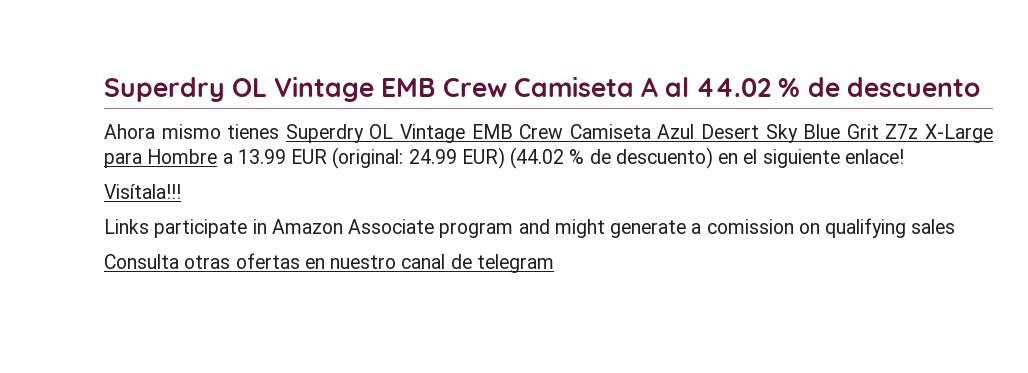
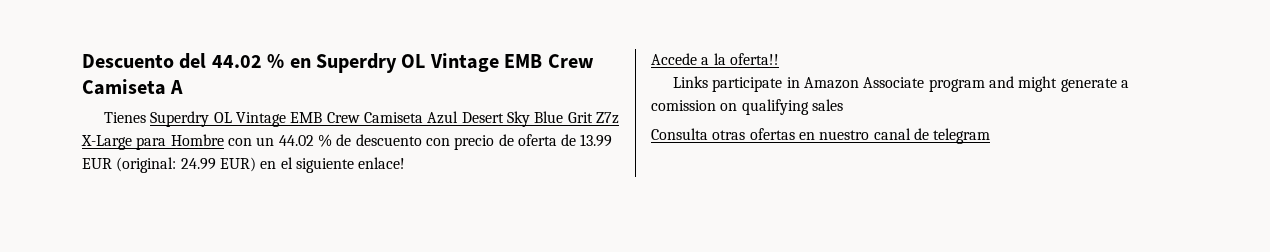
- Superdry OL Vintage EMB Crew Camiseta A al 44.02 % de descuento
- Ahora mismo tienes Superdry OL Vintage EMB Crew Camiseta Azul Desert Sky Blue Grit Z7z X-Large para Hombre a 13.99 EUR (original: 24.99 EUR) (44.02 % de descuento) en el siguiente enlace!
+ Descuento del 44.02 % en Superdry OL Vintage EMB Crew Camiseta A
+ Tienes Superdry OL Vintage EMB Crew Camiseta Azul Desert Sky Blue Grit Z7z X-Large para Hombre con un 44.02 % de descuento con precio de oferta de 13.99 EUR (original: 24.99 EUR) en el siguiente enlace!
- Visítala!!!
+ Accede a la oferta!!

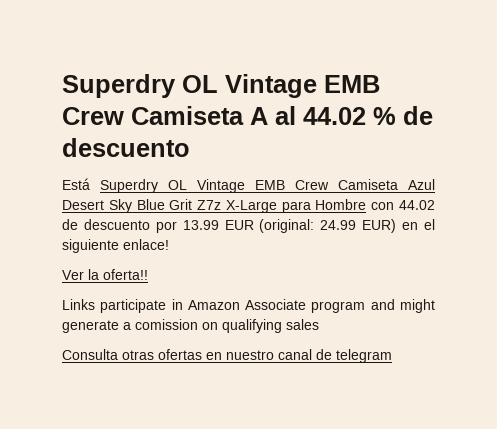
- Descuento del 44.02 % en Superdry OL Vintage EMB Crew Camiseta A
- Tienes Superdry OL Vintage EMB Crew Camiseta Azul Desert Sky Blue Grit Z7z X-Large para Hombre con un 44.02 % de descuento con precio de oferta de 13.99 EUR (original: 24.99 EUR) en el siguiente enlace!
+ Superdry OL Vintage EMB Crew Camiseta A al 44.02 % de descuento
+ Está Superdry OL Vintage EMB Crew Camiseta Azul Desert Sky Blue Grit Z7z X-Large para Hombre con 44.02 de descuento por 13.99 EUR (original: 24.99 EUR) en el siguiente enlace!
- Accede a la oferta!!
+ Ver la oferta!!

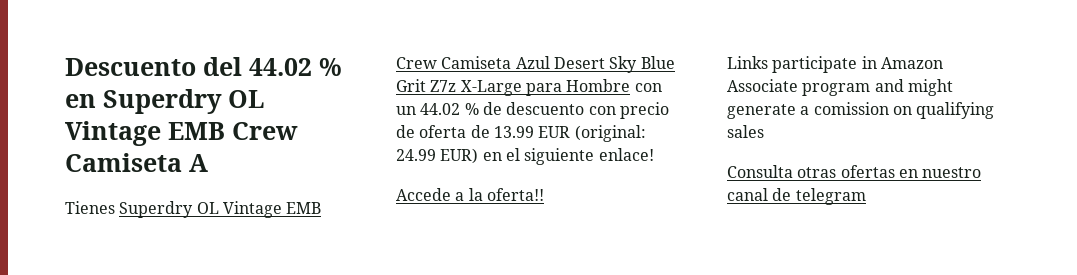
- Superdry OL Vintage EMB Crew Camiseta A al 44.02 % de descuento
- Está Superdry OL Vintage EMB Crew Camiseta Azul Desert Sky Blue Grit Z7z X-Large para Hombre con 44.02 de descuento por 13.99 EUR (original: 24.99 EUR) en el siguiente enlace!
+ Descuento del 44.02 % en Superdry OL Vintage EMB Crew Camiseta A
+ Tienes Superdry OL Vintage EMB Crew Camiseta Azul Desert Sky Blue Grit Z7z X-Large para Hombre con un 44.02 % de descuento con precio de oferta de 13.99 EUR (original: 24.99 EUR) en el siguiente enlace!
- Ver la oferta!!
+ Accede a la oferta!!

